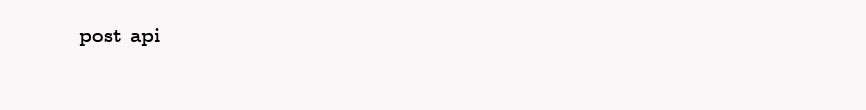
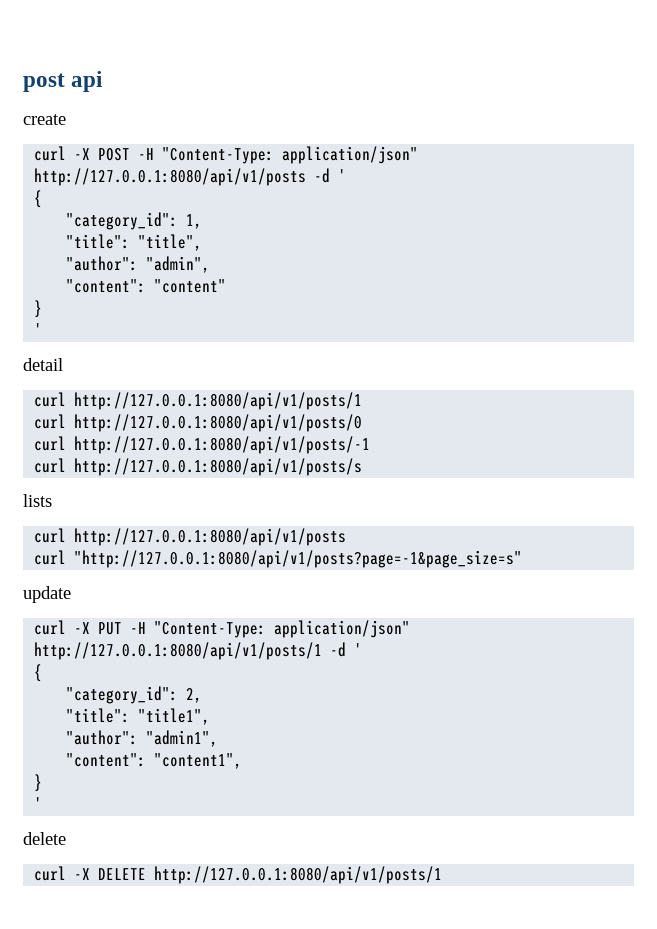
+ create
+ curl -X POST -H "Content-Type: application/json" http://127.0.0.1:8080/api/v1/posts -d '
+ {
+ "category_id": 1,
+ "title": "title",
+ "author": "admin",
+ "content": "content"
+ }
+ '
+ detail
+ curl http://127.0.0.1:8080/api/v1/posts/1
+ curl http://127.0.0.1:8080/api/v1/posts/0
+ curl http://127.0.0.1:8080/api/v1/posts/-1
+ curl http://127.0.0.1:8080/api/v1/posts/s
+ lists
+ curl http://127.0.0.1:8080/api/v1/posts
+ curl "http://127.0.0.1:8080/api/v1/posts?page=-1&page_size=s"
+ update
+ curl -X PUT -H "Content-Type: application/json" http://127.0.0.1:8080/api/v1/posts/1 -d '
+ {
+ "category_id": 2,
+ "title": "title1",
+ "author": "admin1",
+ "content": "content1",
+ }
+ '
+ delete
+ curl -X DELETE http://127.0.0.1:8080/api/v1/posts/1

